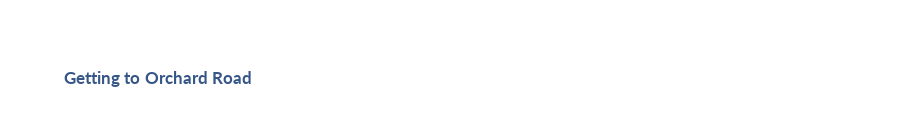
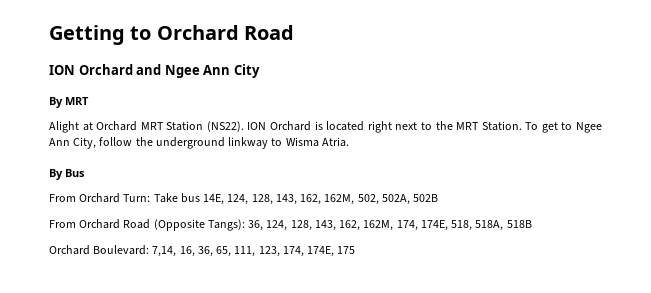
+ ION Orchard and Ngee Ann City
+ By MRT
+ Alight at Orchard MRT Station (NS22). ION Orchard is located right next to the MRT Station. To get to Ngee Ann City, follow the underground linkway to Wisma Atria.
+ By Bus
+ From Orchard Turn: Take bus 14E, 124, 128, 143, 162, 162M, 502, 502A, 502B
+ From Orchard Road (Opposite Tangs): 36, 124, 128, 143, 162, 162M, 174, 174E, 518, 518A, 518B
+ Orchard Boulevard: 7,14, 16, 36, 65, 111, 123, 174, 174E, 175

